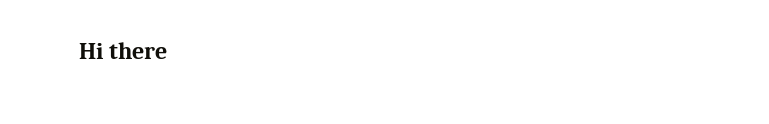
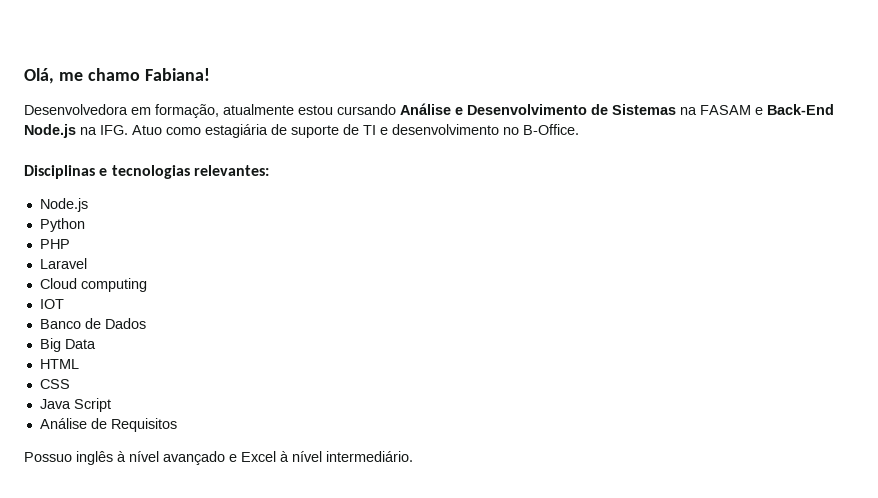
- Hi there
+ Olá, me chamo Fabiana!
+ Desenvolvedora em formação, atualmente estou cursando Análise e Desenvolvimento de Sistemas na FASAM e Back-End Node.js na IFG. Atuo como estagiária de suporte de TI e desenvolvimento no B-Office.
+ Disciplinas e tecnologias relevantes:
+ Node.js
+ Python
+ PHP
+ Laravel
+ Cloud computing
+ IOT
+ Banco de Dados
+ Big Data
+ HTML
+ CSS
+ Java Script
+ Análise de Requisitos
+ Possuo inglês à nível avançado e Excel à nível intermediário.

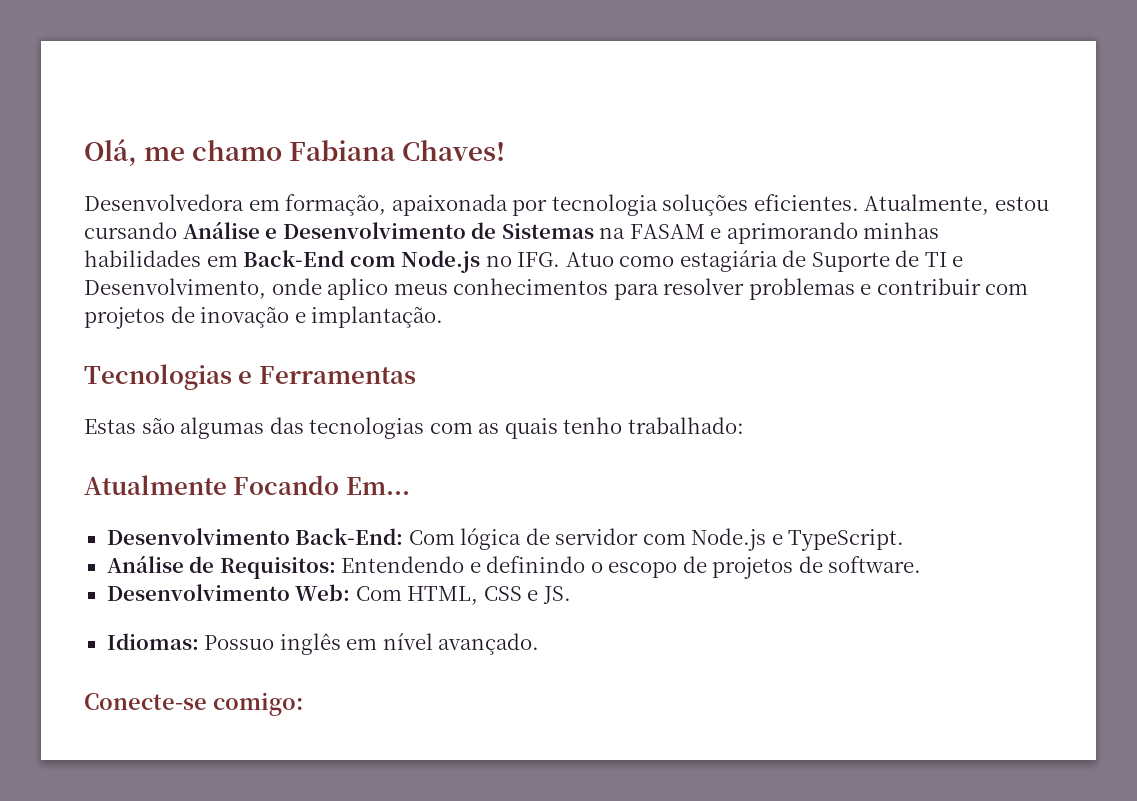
- Olá, me chamo Fabiana!
+ Olá, me chamo Fabiana Chaves!
- Desenvolvedora em formação, atualmente estou cursando Análise e Desenvolvimento de Sistemas na FASAM e Back-End Node.js na IFG. Atuo como estagiária de suporte de TI e desenvolvimento no B-Office.
- Disciplinas e tecnologias relevantes:
- Node.js
- Python
- PHP
- Laravel
- Cloud computing
- IOT
- Banco de Dados
- Big Data
- HTML
- CSS
- Java Script
- Análise de Requisitos
- Possuo inglês à nível avançado e Excel à nível intermediário.
+ Desenvolvedora em formação, apaixonada por tecnologia soluções eficientes. Atualmente, estou cursando Análise e Desenvolvimento de Sistemas na FASAM e aprimorando minhas habilidades em Back-End com Node.js no IFG. Atuo como estagiária de Suporte de TI e Desenvolvimento, onde aplico meus conhecimentos para resolver problemas e contribuir com projetos de inovação e implantação.
+ Tecnologias e Ferramentas
+ Estas são algumas das tecnologias com as quais tenho trabalhado:
+ Atualmente Focando Em...
+ Desenvolvimento Back-End: Com lógica de servidor com Node.js e TypeScript.
+ Análise de Requisitos: Entendendo e definindo o escopo de projetos de software.
+ Desenvolvimento Web: Com HTML, CSS e JS.
+ Idiomas: Possuo inglês em nível avançado.
+ Conecte-se comigo:

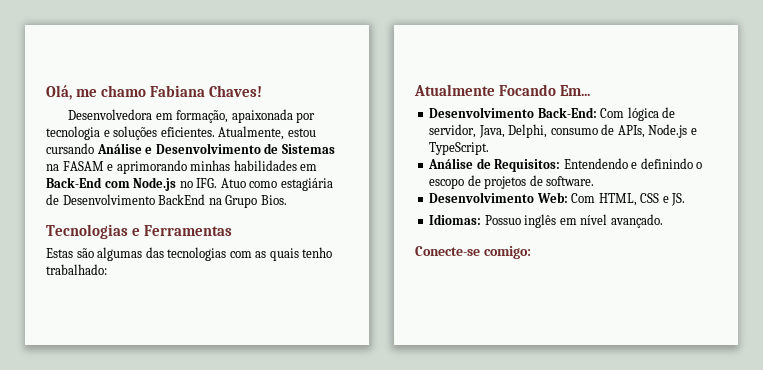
- Desenvolvedora em formação, apaixonada por tecnologia soluções eficientes.
+ Desenvolvedora em formação, apaixonada por tecnologia e soluções eficientes.
- Atualmente, estou cursando Análise e Desenvolvimento de Sistemas na FASAM e aprimorando minhas habilidades em Back-End com Node.js no IFG. Atuo como estagiária de Suporte de TI e Desenvolvimento, onde aplico meus conhecimentos para resolver problemas e contribuir com projetos de inovação e implantação.
+ Atualmente, estou cursando Análise e Desenvolvimento de Sistemas na FASAM e aprimorando minhas habilidades em Back-End com Node.js no IFG. Atuo como estagiária de Desenvolvimento BackEnd na Grupo Bios.
- Desenvolvimento Back-End: Com lógica de servidor com Node.js e TypeScript.
+ Desenvolvimento Back-End: Com lógica de servidor, Java, Delphi, consumo de APIs, Node.js e TypeScript.

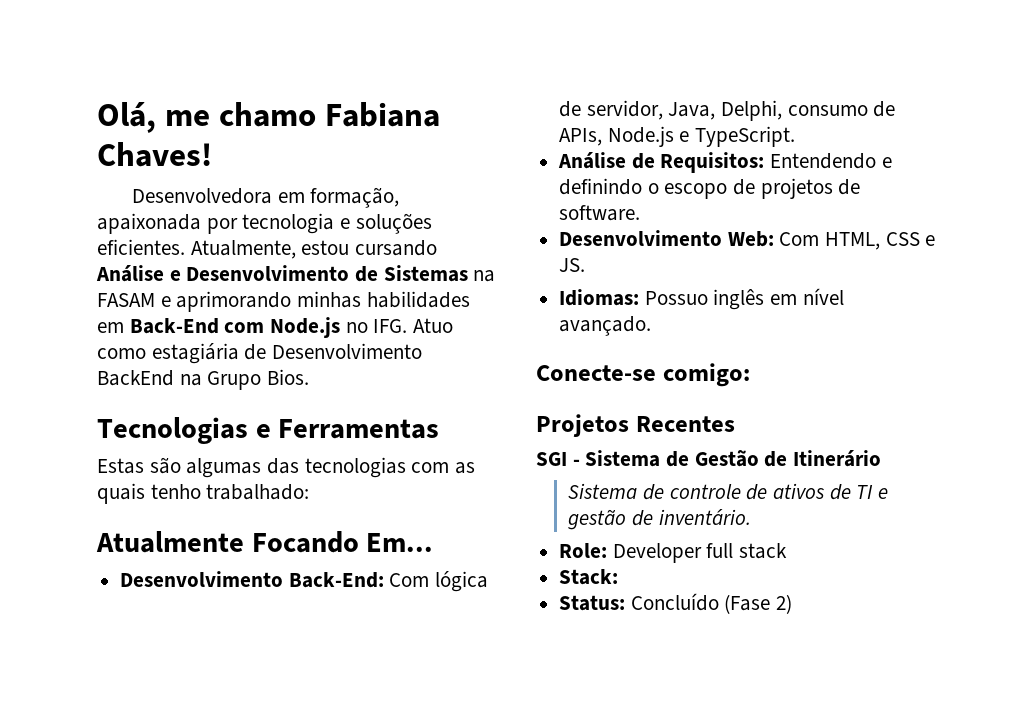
+ Projetos Recentes
+ SGI - Sistema de Gestão de Itinerário
+ Sistema de controle de ativos de TI e gestão de inventário.
+ Role: Developer full stack
+ Stack:
+ Status: Concluído (Fase 2)

